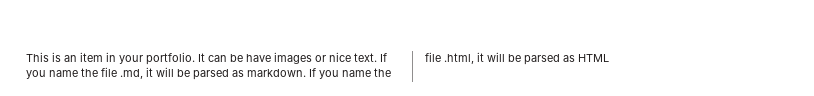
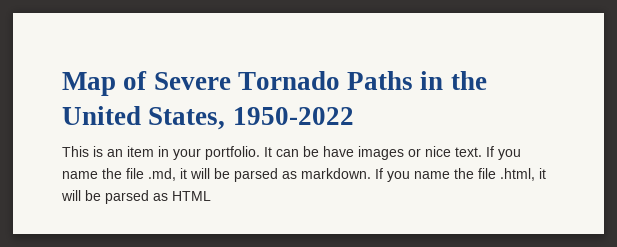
+ Map of Severe Tornado Paths in the United States, 1950-2022

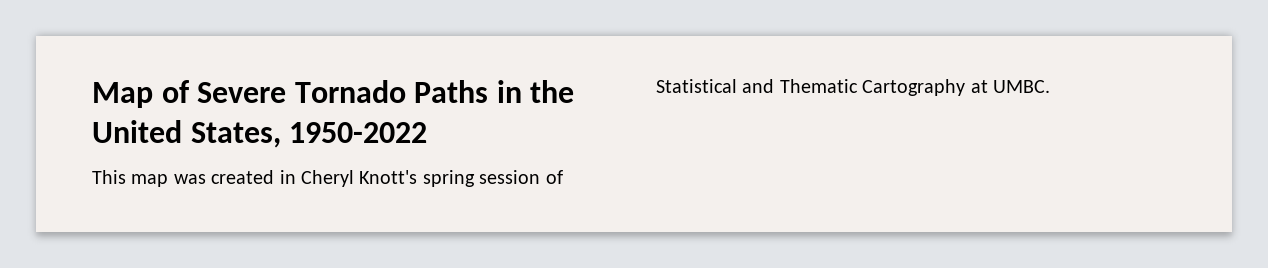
- This is an item in your portfolio. It can be have images or nice text. If you name the file .md, it will be parsed as markdown. If you name the file .html, it will be parsed as HTML
+ This map was created in Cheryl Knott's spring session of Statistical and Thematic Cartography at UMBC.

